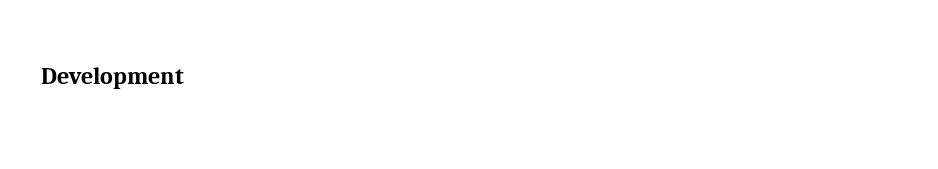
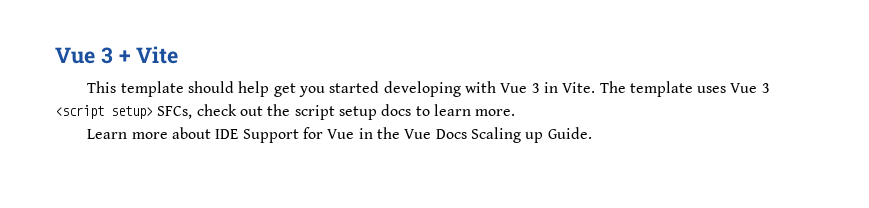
- Development
+ Vue 3 + Vite
+ This template should help get you started developing with Vue 3 in Vite. The template uses Vue 3 <script setup> SFCs, check out the script setup docs to learn more.
+ Learn more about IDE Support for Vue in the Vue Docs Scaling up Guide.

